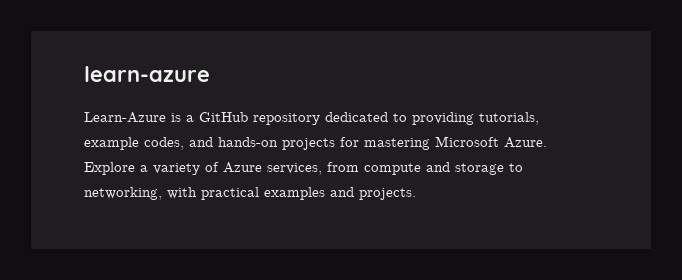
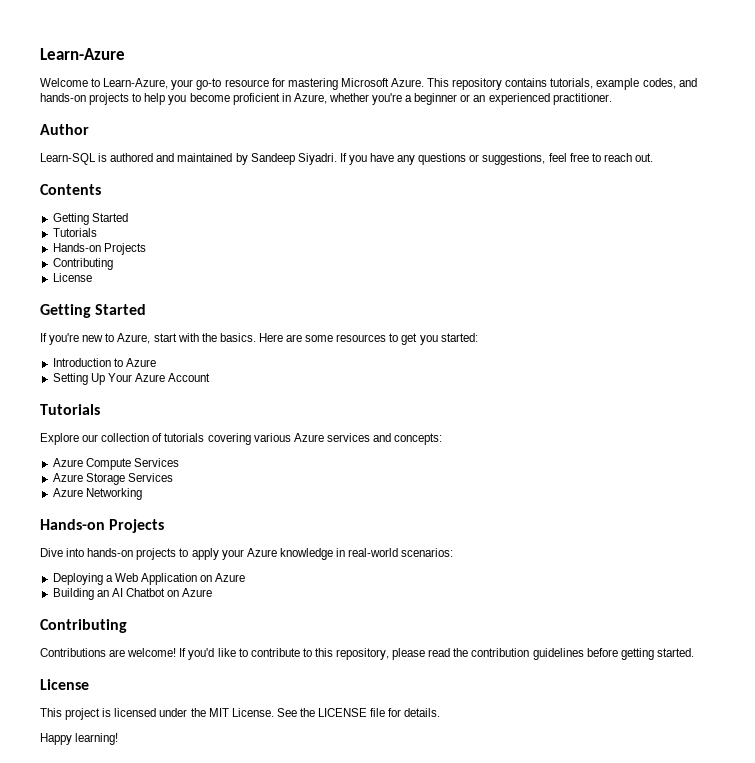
- learn-azure
- Learn-Azure is a GitHub repository dedicated to providing tutorials, example codes, and hands-on projects for mastering Microsoft Azure. Explore a variety of Azure services, from compute and storage to networking, with practical examples and projects.
+ Learn-Azure
+ Welcome to Learn-Azure, your go-to resource for mastering Microsoft Azure. This repository contains tutorials, example codes, and hands-on projects to help you become proficient in Azure, whether you're a beginner or an experienced practitioner.
+ Author
+ Learn-SQL is authored and maintained by Sandeep Siyadri. If you have any questions or suggestions, feel free to reach out.
+ Contents
+ Getting Started
+ Tutorials
+ Hands-on Projects
+ Contributing
+ License
+ Getting Started
+ If you're new to Azure, start with the basics. Here are some resources to get you started:
+ Introduction to Azure
+ Setting Up Your Azure Account
+ Tutorials
+ Explore our collection of tutorials covering various Azure services and concepts:
+ Azure Compute Services
+ Azure Storage Services
+ Azure Networking
+ Hands-on Projects
+ Dive into hands-on projects to apply your Azure knowledge in real-world scenarios:
+ Deploying a Web Application on Azure
+ Building an AI Chatbot on Azure
+ Contributing
+ Contributions are welcome! If you'd like to contribute to this repository, please read the contribution guidelines before getting started.
+ License
+ This project is licensed under the MIT License. See the LICENSE file for details.
+ Happy learning!

